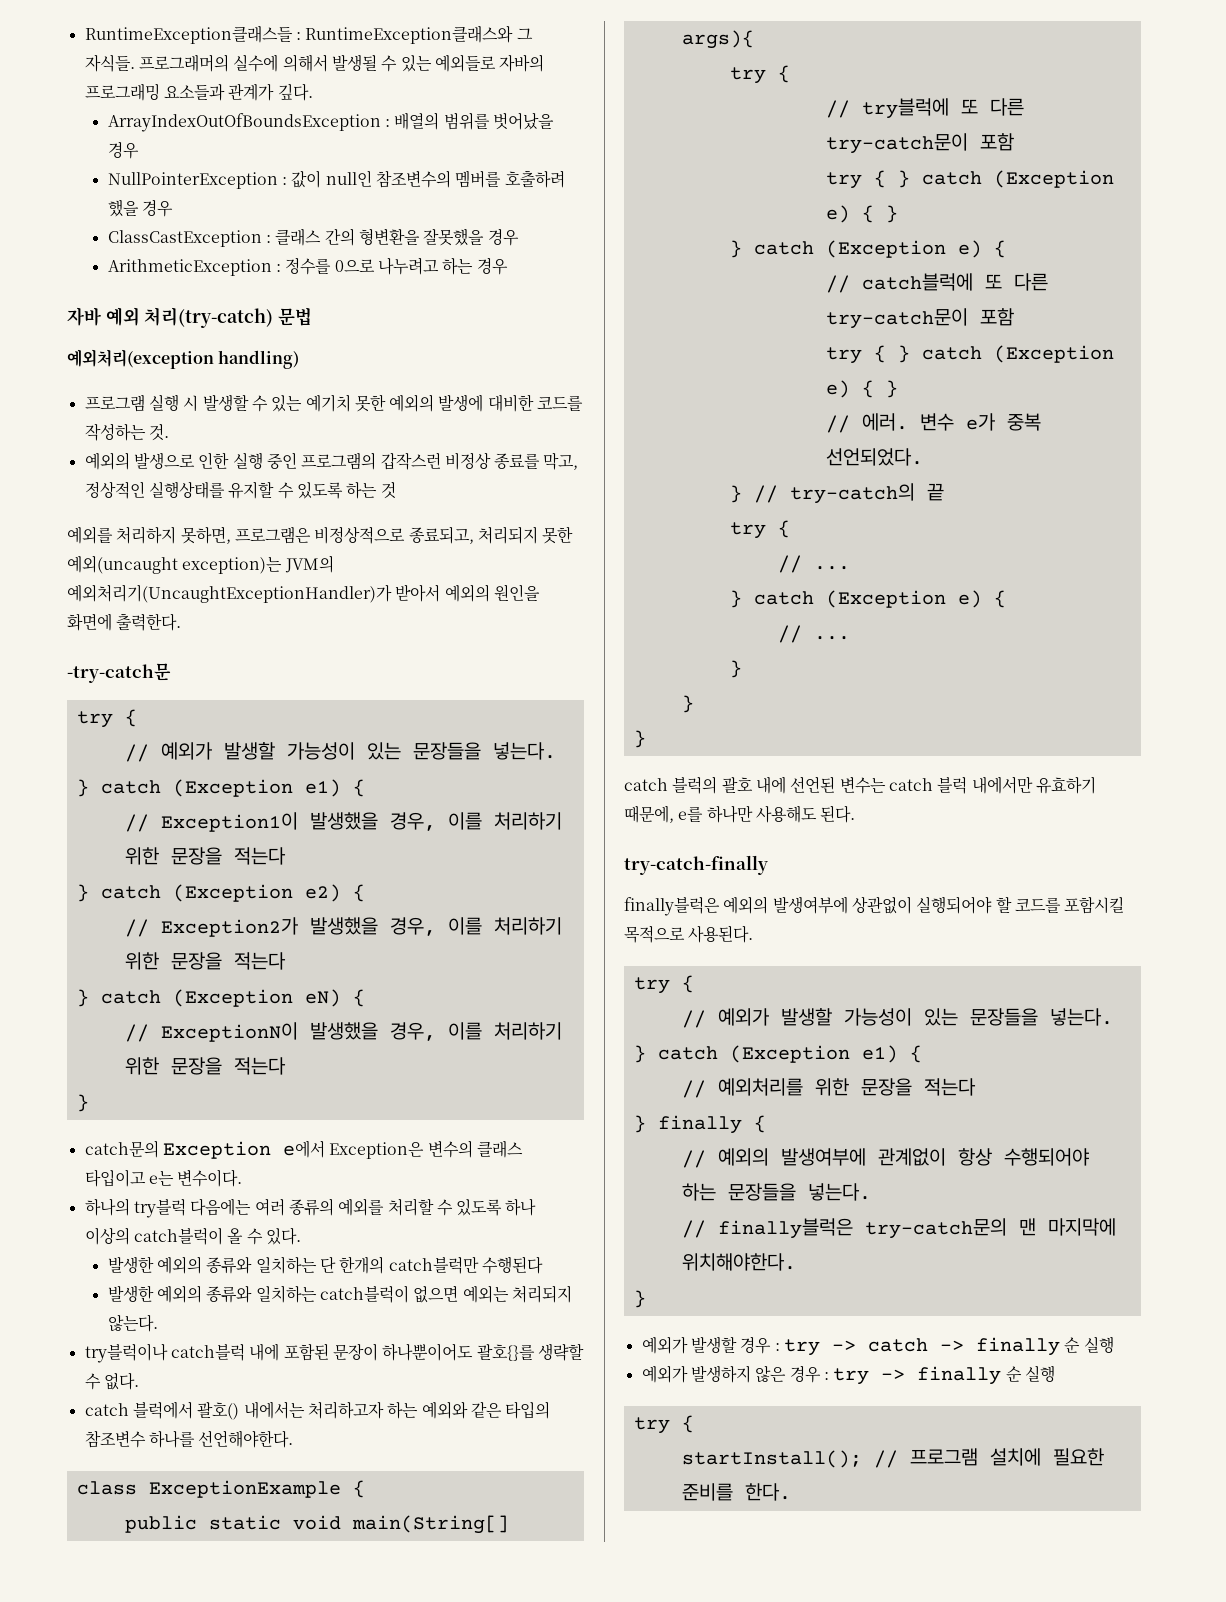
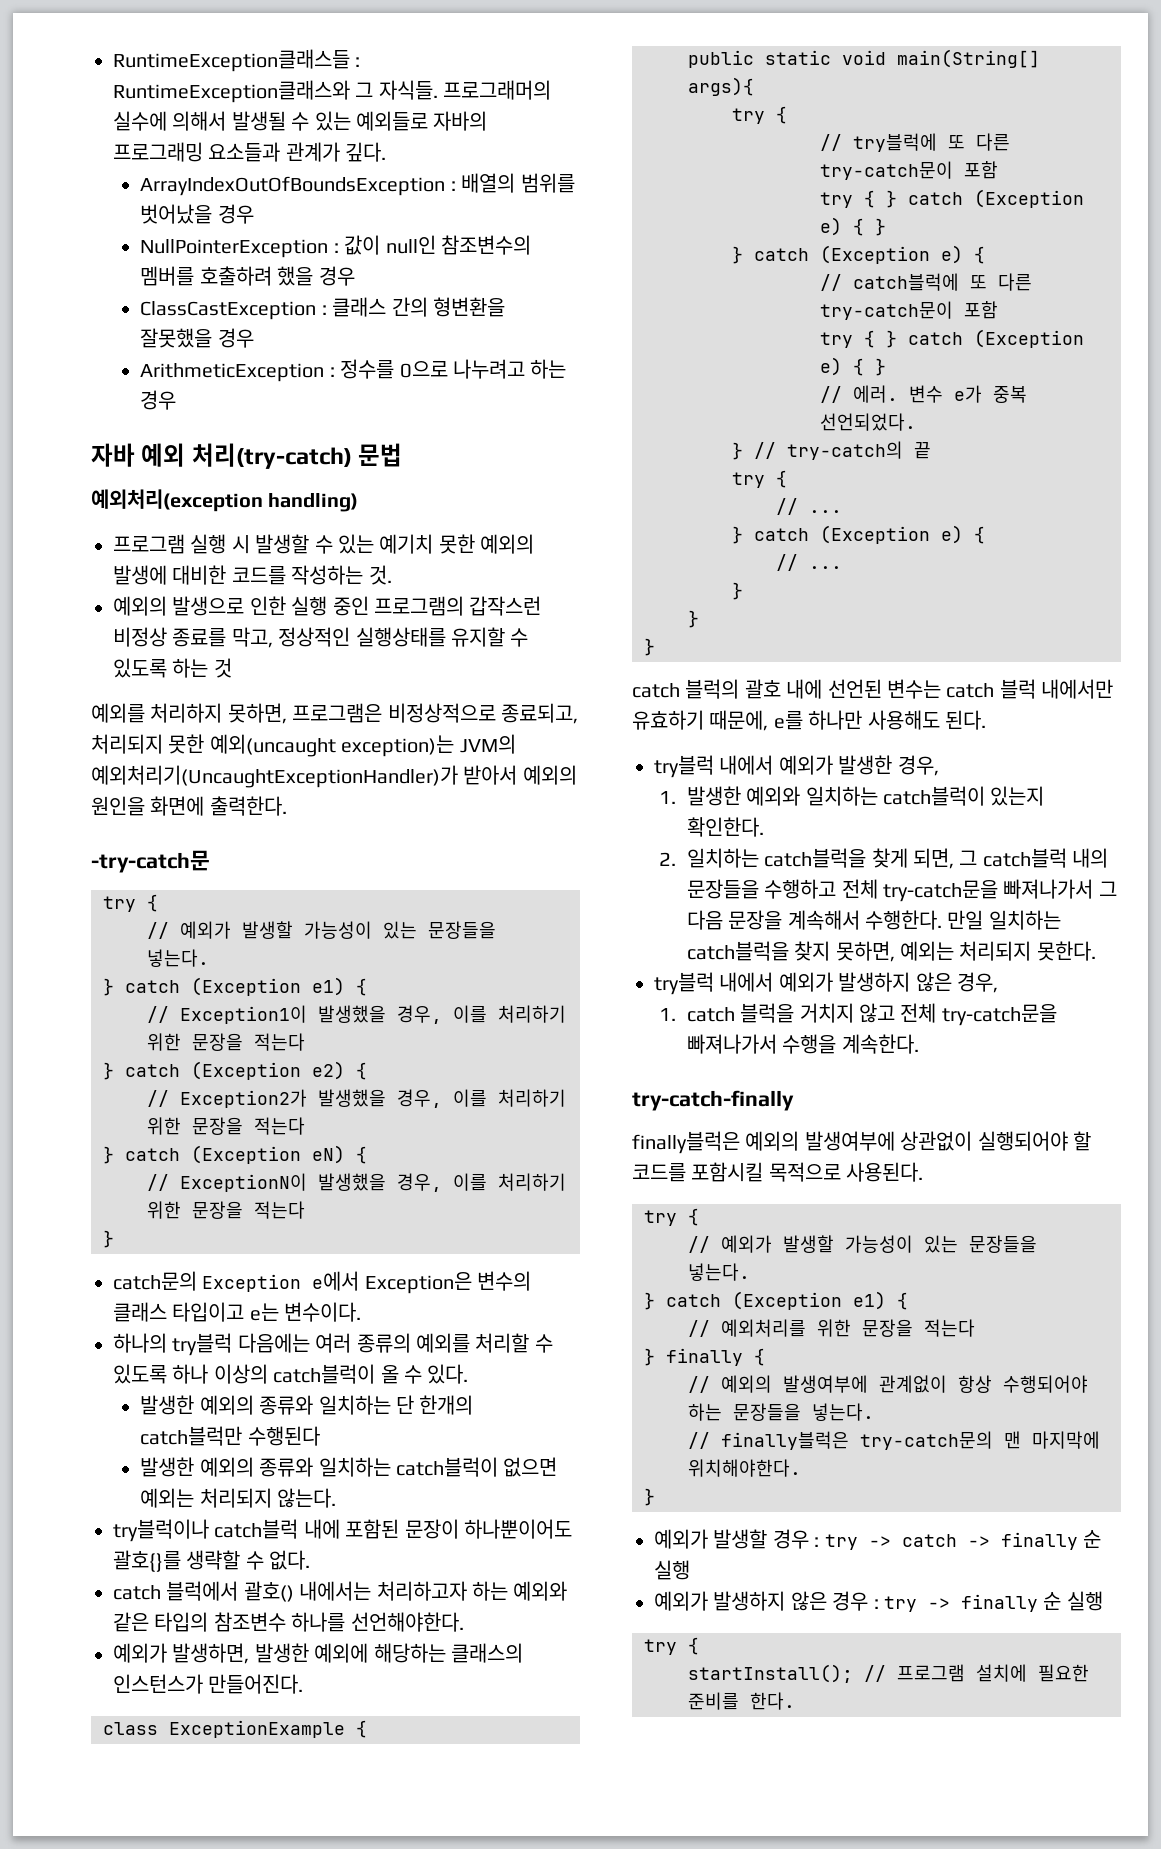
+ 예외가 발생하면, 발생한 예외에 해당하는 클래스의 인스턴스가 만들어진다.
+ try블럭 내에서 예외가 발생한 경우,
+ 1. 발생한 예외와 일치하는 catch블럭이 있는지 확인한다.
+ 2. 일치하는 catch블럭을 찾게 되면, 그 catch블럭 내의 문장들을 수행하고 전체 try-catch문을 빠져나가서 그 다음 문장을 계속해서 수행한다. 만일 일치하는 catch블럭을 찾지 못하면, 예외는 처리되지 못한다.
+ try블럭 내에서 예외가 발생하지 않은 경우,
+ 1. catch 블럭을 거치지 않고 전체 try-catch문을 빠져나가서 수행을 계속한다.

